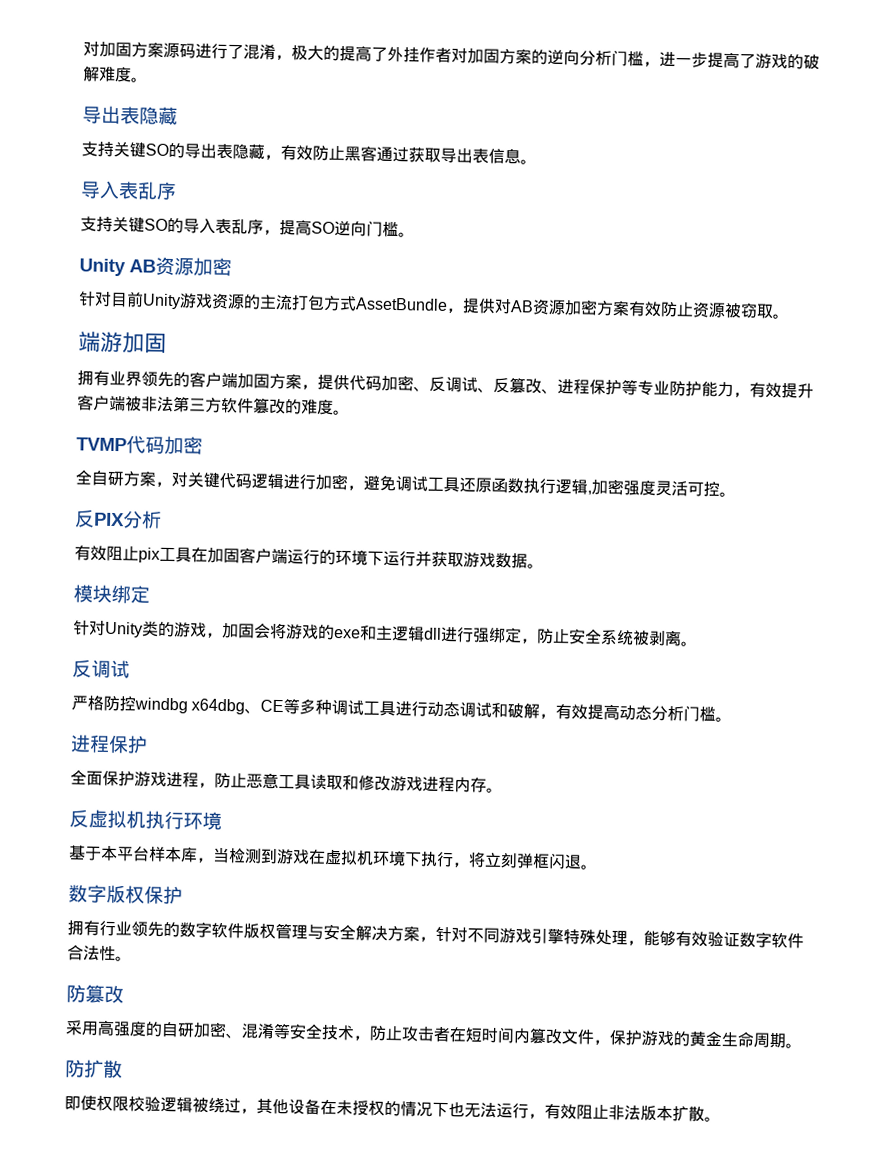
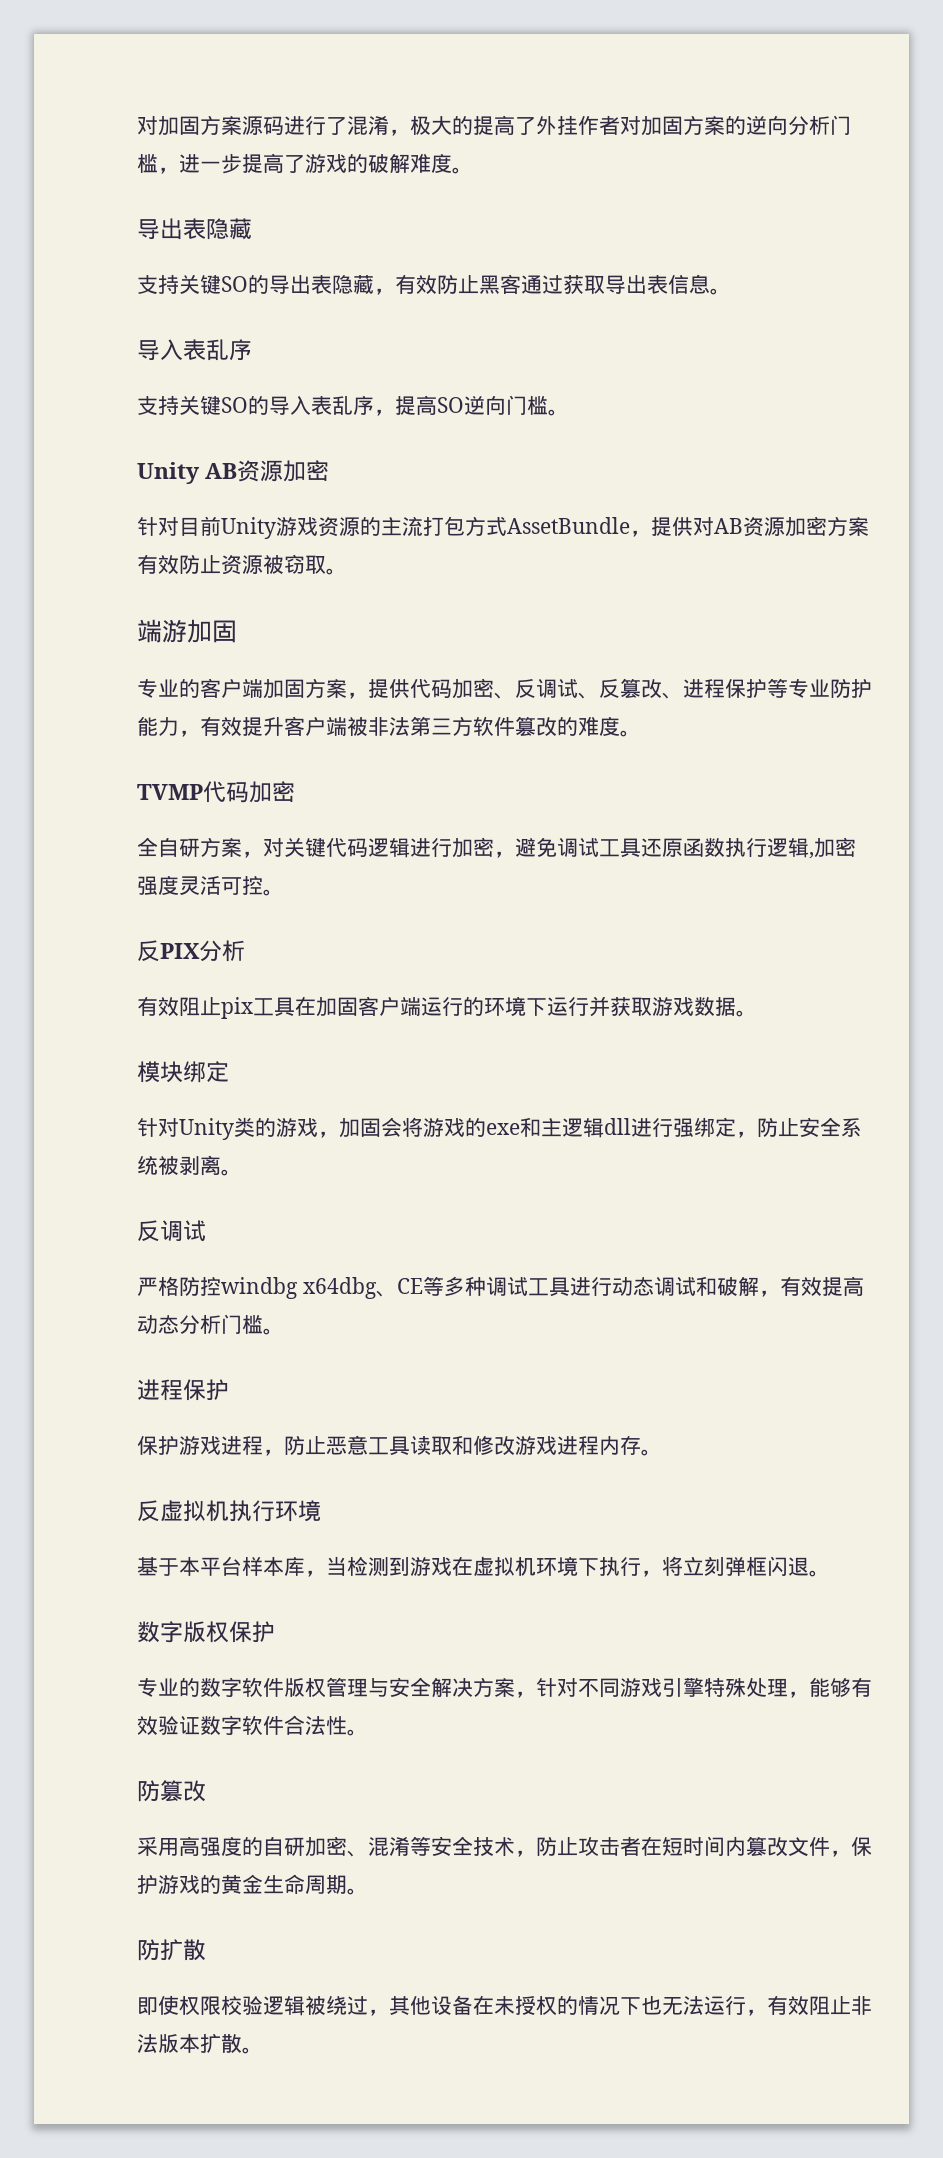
- 拥有业界领先的客户端加固方案，提供代码加密、反调试、反篡改、进程保护等专业防护能力，有效提升客户端被非法第三方软件篡改的难度。
+ 专业的客户端加固方案，提供代码加密、反调试、反篡改、进程保护等专业防护能力，有效提升客户端被非法第三方软件篡改的难度。
- 全面保护游戏进程，防止恶意工具读取和修改游戏进程内存。
+ 保护游戏进程，防止恶意工具读取和修改游戏进程内存。
- 拥有行业领先的数字软件版权管理与安全解决方案，针对不同游戏引擎特殊处理，能够有效验证数字软件合法性。
+ 专业的数字软件版权管理与安全解决方案，针对不同游戏引擎特殊处理，能够有效验证数字软件合法性。

